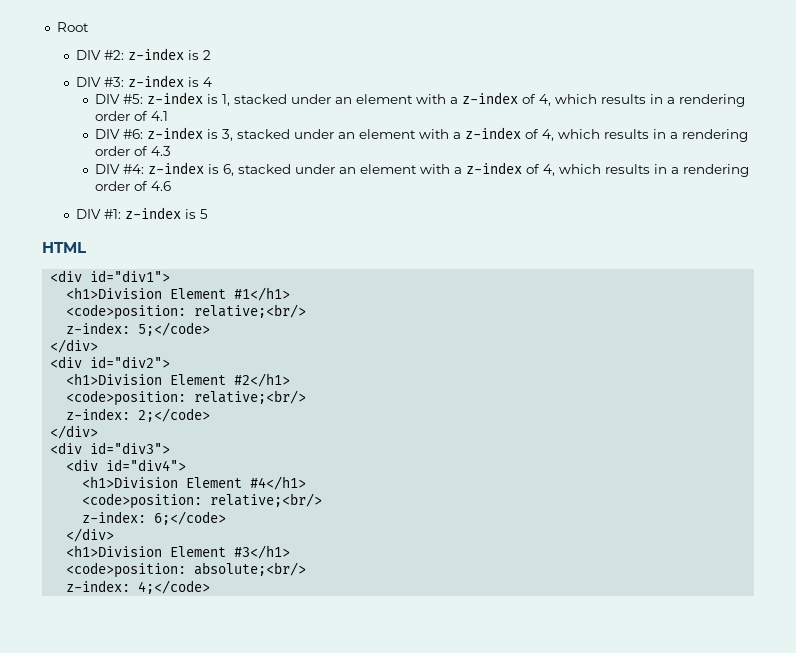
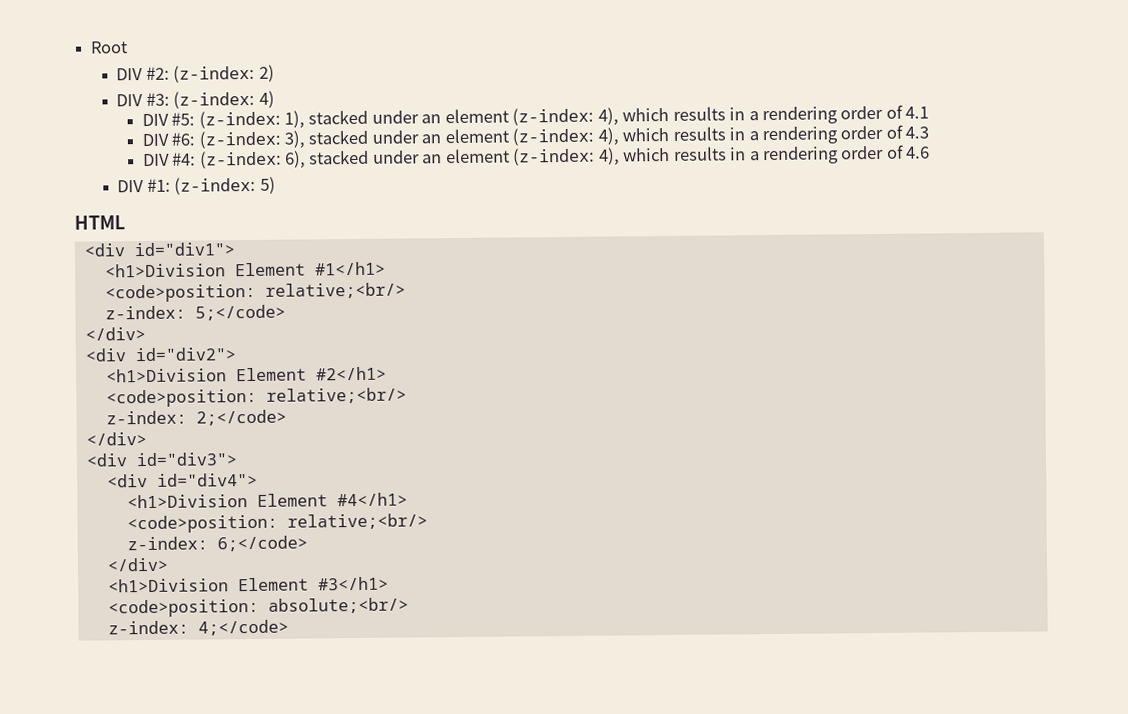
- DIV #2: z-index is 2
+ DIV #2: (z-index: 2)
- DIV #3: z-index is 4
+ DIV #3: (z-index: 4)
- DIV #5: z-index is 1, stacked under an element with a z-index of 4, which results in a rendering order of 4.1
+ DIV #5: (z-index: 1), stacked under an element (z-index: 4), which results in a rendering order of 4.1
- DIV #6: z-index is 3, stacked under an element with a z-index of 4, which results in a rendering order of 4.3
+ DIV #6: (z-index: 3), stacked under an element (z-index: 4), which results in a rendering order of 4.3
- DIV #4: z-index is 6, stacked under an element with a z-index of 4, which results in a rendering order of 4.6
+ DIV #4: (z-index: 6), stacked under an element (z-index: 4), which results in a rendering order of 4.6
- DIV #1: z-index is 5
+ DIV #1: (z-index: 5)

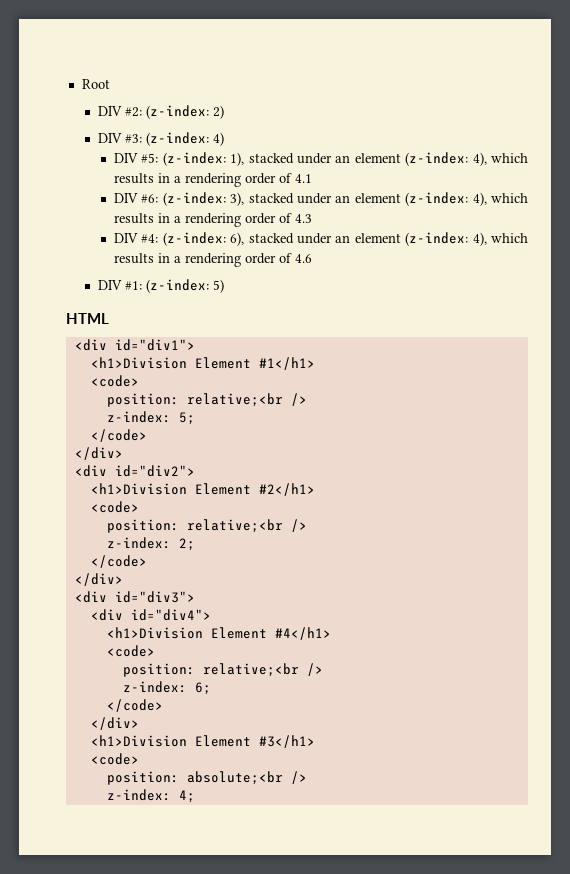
  <h1>Division Element #1</h1>
- <code>position: relative;<br/>
- z-index: 5;</code>
+ <code>
+ position: relative;<br />
+ z-index: 5;
+ </code>
  <h1>Division Element #2</h1>
- <code>position: relative;<br/>
- z-index: 2;</code>
+ <code>
+ position: relative;<br />
+ z-index: 2;
+ </code>
  <h1>Division Element #4</h1>
- <code>position: relative;<br/>
- z-index: 6;</code>
+ <code>
+ position: relative;<br />
+ z-index: 6;
+ </code>
  <h1>Division Element #3</h1>
- <code>position: absolute;<br/>
- z-index: 4;</code>
+ <code>
+ position: absolute;<br />
+ z-index: 4;

